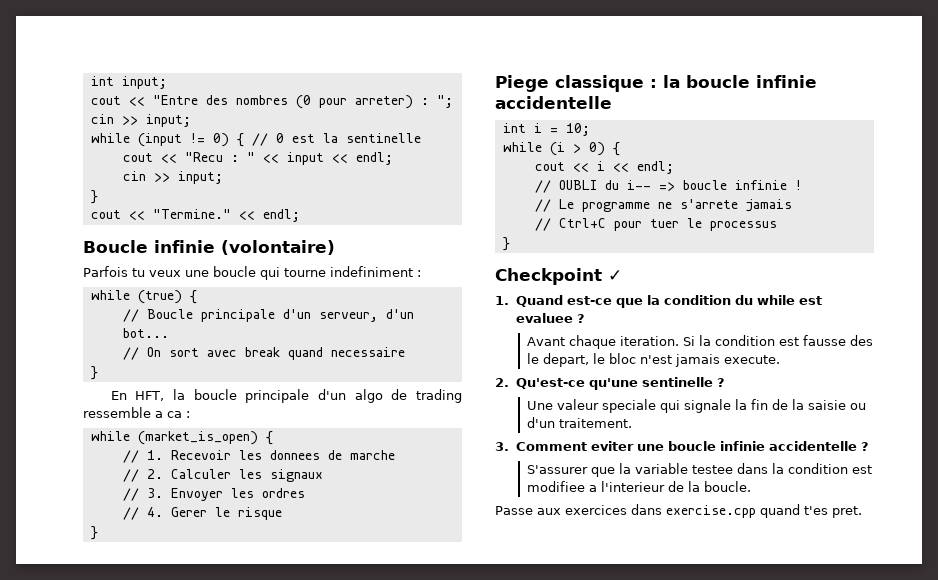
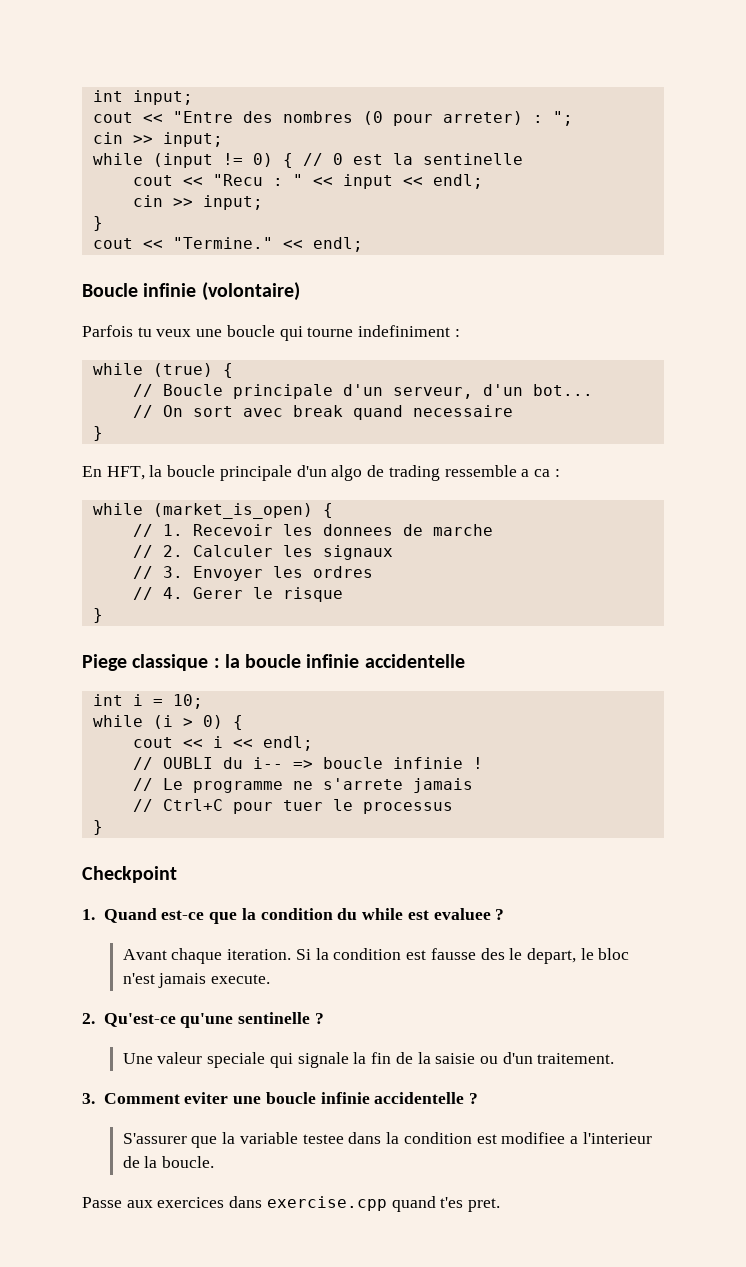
- Checkpoint ✓
+ Checkpoint

